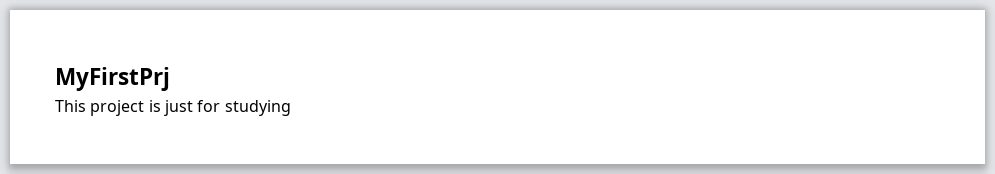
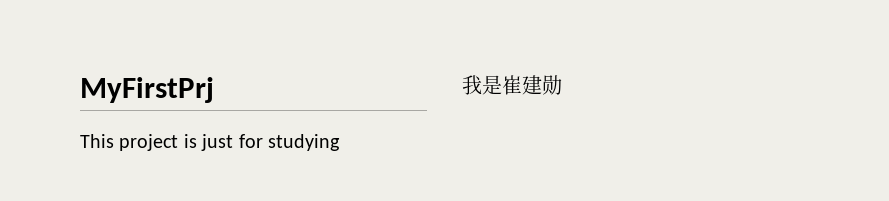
+ 我是崔建勋

